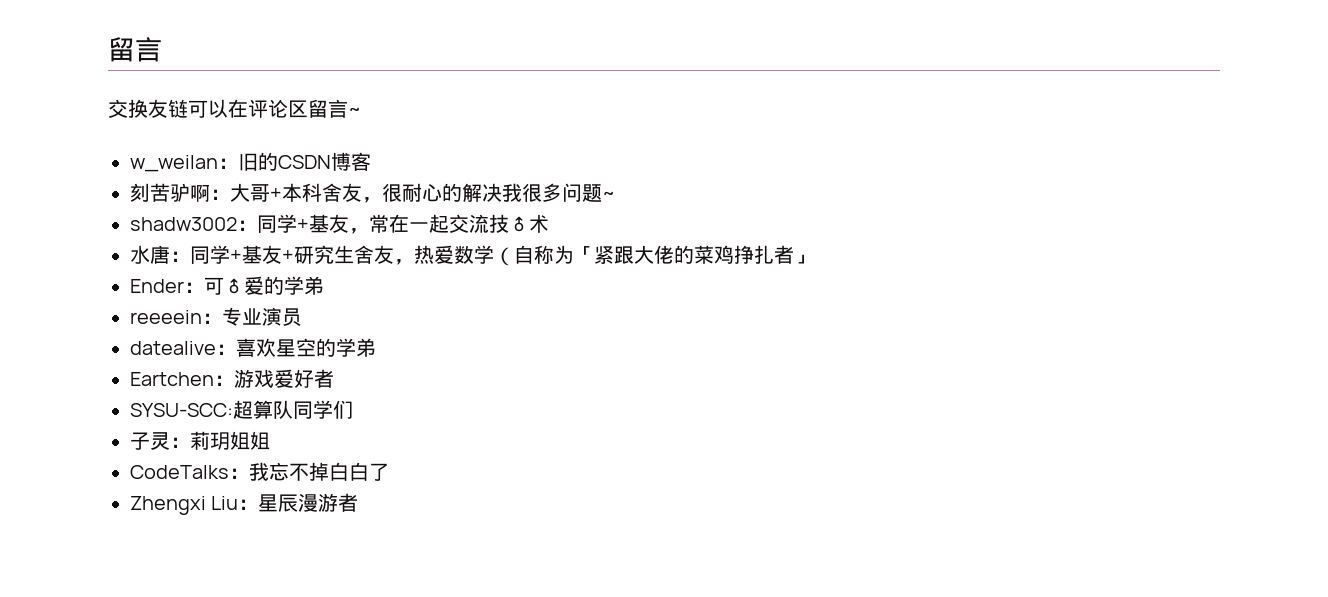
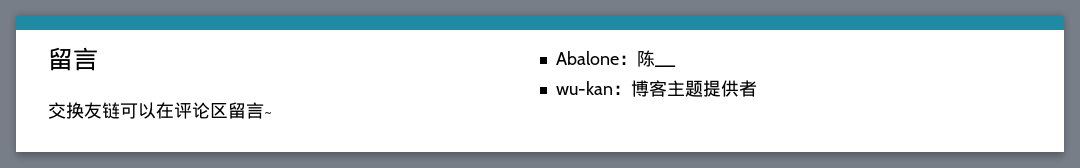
- w_weilan：旧的CSDN博客
- 刻苦驴啊：大哥+本科舍友，很耐心的解决我很多问题~
- shadw3002：同学+基友，常在一起交流技♂术
- 水唐：同学+基友+研究生舍友，热爱数学（自称为「紧跟大佬的菜鸡挣扎者」
- Ender：可♂爱的学弟
- reeeein：专业演员
- datealive：喜欢星空的学弟
- Eartchen：游戏爱好者
- SYSU-SCC:超算队同学们
- 子灵：莉玥姐姐
- CodeTalks：我忘不掉白白了
- Zhengxi Liu：星辰漫游者
+ Abalone：陈__
+ wu-kan：博客主题提供者

